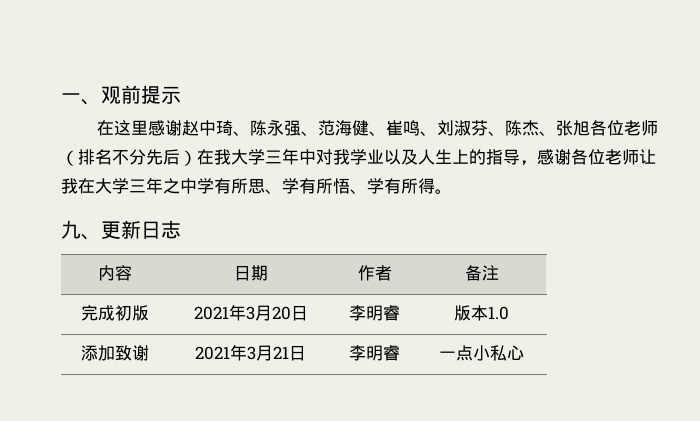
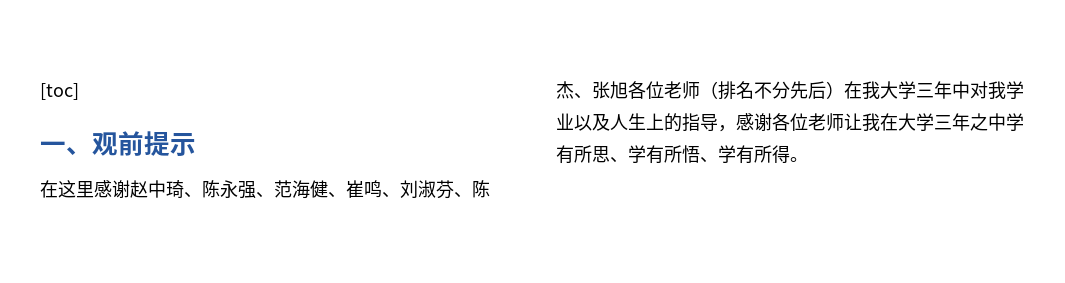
+ [toc]
- 九、更新日志
- 内容 | 日期 | 作者 | 备注
- 完成初版 | 2021年3月20日 | 李明睿 | 版本1.0
- 添加致谢 | 2021年3月21日 | 李明睿 | 一点小私心

